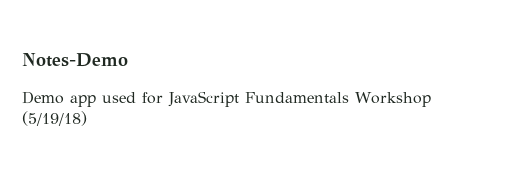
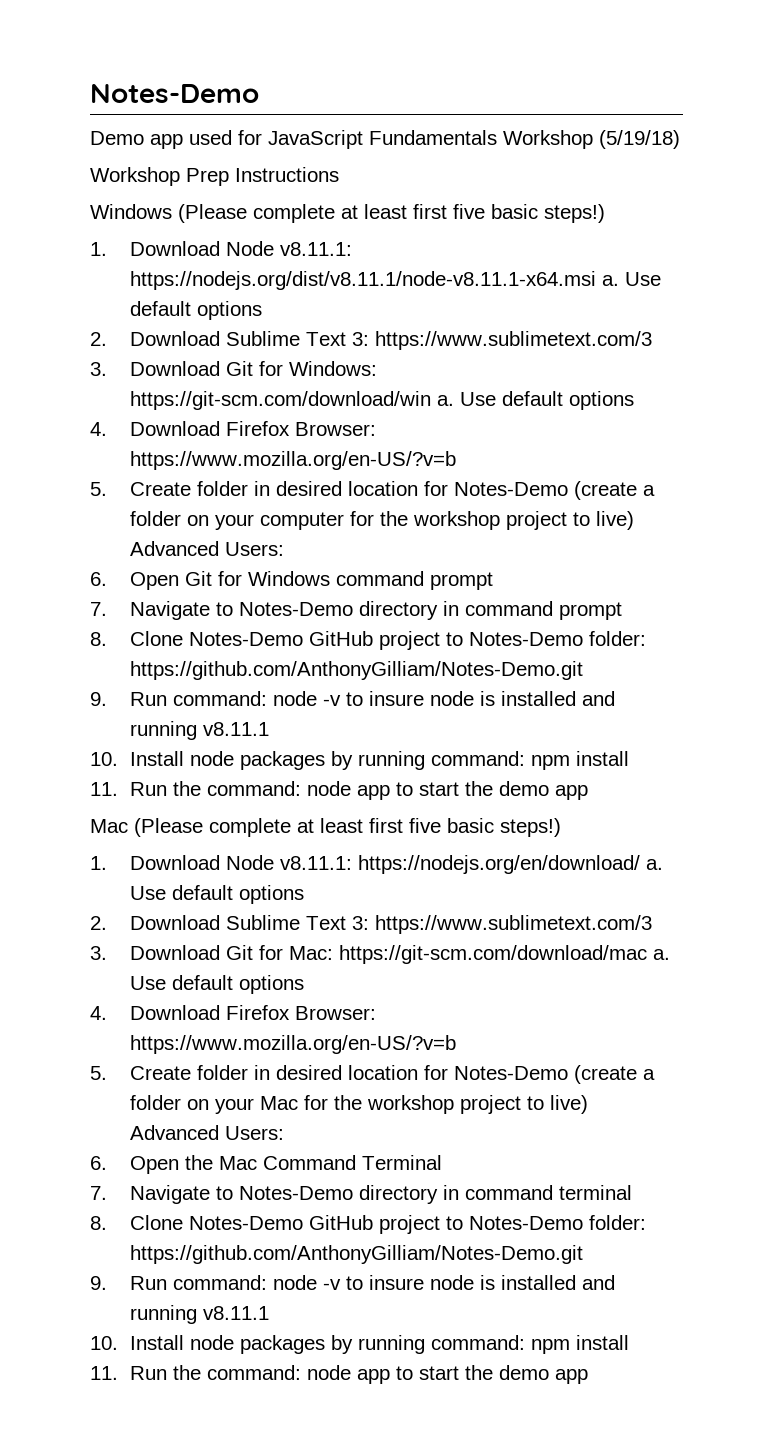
+ Workshop Prep Instructions
+ Windows (Please complete at least first five basic steps!)
+ 1. Download Node v8.11.1: https://nodejs.org/dist/v8.11.1/node-v8.11.1-x64.msi a. Use default options
+ 2. Download Sublime Text 3: https://www.sublimetext.com/3
+ 3. Download Git for Windows: https://git-scm.com/download/win a. Use default options
+ 4. Download Firefox Browser: https://www.mozilla.org/en-US/?v=b
+ 5. Create folder in desired location for Notes-Demo (create a folder on your computer for the workshop project to live) Advanced Users:
+ 6. Open Git for Windows command prompt
+ 7. Navigate to Notes-Demo directory in command prompt
+ 8. Clone Notes-Demo GitHub project to Notes-Demo folder: https://github.com/AnthonyGilliam/Notes-Demo.git
+ 9. Run command: node -v to insure node is installed and running v8.11.1
+ 10. Install node packages by running command: npm install
+ 11. Run the command: node app to start the demo app
+ Mac (Please complete at least first five basic steps!)
+ 1. Download Node v8.11.1: https://nodejs.org/en/download/ a. Use default options
+ 2. Download Sublime Text 3: https://www.sublimetext.com/3
+ 3. Download Git for Mac: https://git-scm.com/download/mac a. Use default options
+ 4. Download Firefox Browser: https://www.mozilla.org/en-US/?v=b
+ 5. Create folder in desired location for Notes-Demo (create a folder on your Mac for the workshop project to live) Advanced Users:
+ 6. Open the Mac Command Terminal
+ 7. Navigate to Notes-Demo directory in command terminal
+ 8. Clone Notes-Demo GitHub project to Notes-Demo folder: https://github.com/AnthonyGilliam/Notes-Demo.git
+ 9. Run command: node -v to insure node is installed and running v8.11.1
+ 10. Install node packages by running command: npm install
+ 11. Run the command: node app to start the demo app

